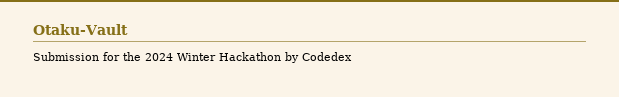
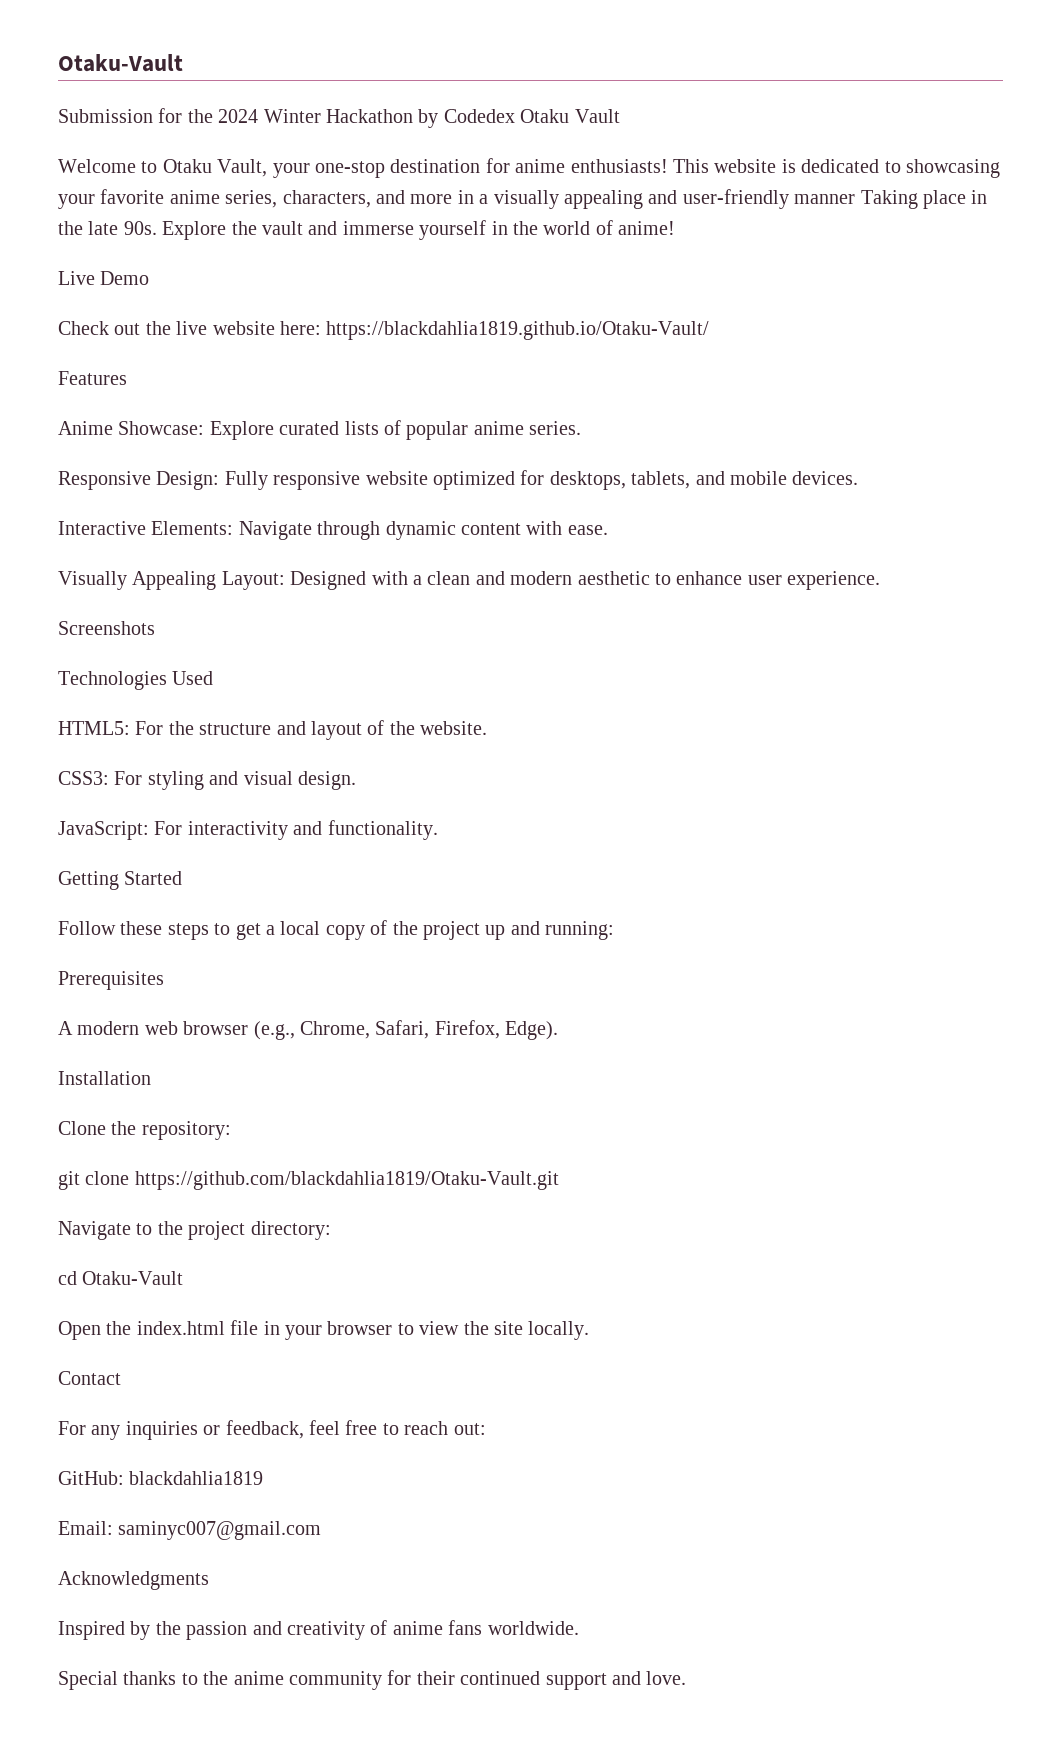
- Submission for the 2024 Winter Hackathon by Codedex
+ Submission for the 2024 Winter Hackathon by Codedex Otaku Vault
+ Welcome to Otaku Vault, your one-stop destination for anime enthusiasts! This website is dedicated to showcasing your favorite anime series, characters, and more in a visually appealing and user-friendly manner Taking place in the late 90s. Explore the vault and immerse yourself in the world of anime!
+ Live Demo
+ Check out the live website here: https://blackdahlia1819.github.io/Otaku-Vault/
+ Features
+ Anime Showcase: Explore curated lists of popular anime series.
+ Responsive Design: Fully responsive website optimized for desktops, tablets, and mobile devices.
+ Interactive Elements: Navigate through dynamic content with ease.
+ Visually Appealing Layout: Designed with a clean and modern aesthetic to enhance user experience.
+ Screenshots
+ Technologies Used
+ HTML5: For the structure and layout of the website.
+ CSS3: For styling and visual design.
+ JavaScript: For interactivity and functionality.
+ Getting Started
+ Follow these steps to get a local copy of the project up and running:
+ Prerequisites
+ A modern web browser (e.g., Chrome, Safari, Firefox, Edge).
+ Installation
+ Clone the repository:
+ git clone https://github.com/blackdahlia1819/Otaku-Vault.git
+ Navigate to the project directory:
+ cd Otaku-Vault
+ Open the index.html file in your browser to view the site locally.
+ Contact
+ For any inquiries or feedback, feel free to reach out:
+ GitHub: blackdahlia1819
+ Email: saminyc007@gmail.com
+ Acknowledgments
+ Inspired by the passion and creativity of anime fans worldwide.
+ Special thanks to the anime community for their continued support and love.

